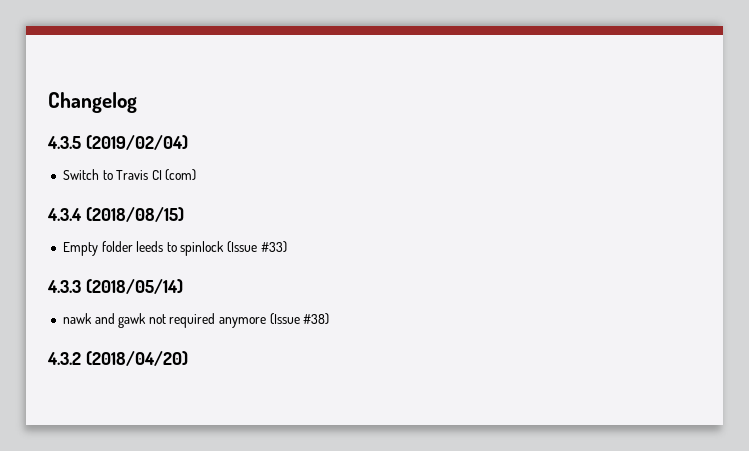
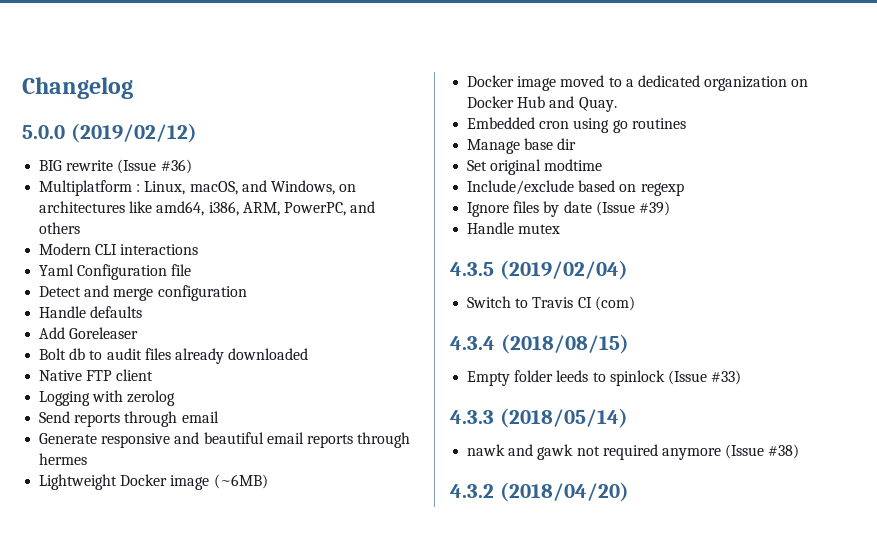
+ 5.0.0 (2019/02/12)
+ BIG rewrite (Issue #36)
+ Multiplatform : Linux, macOS, and Windows, on architectures like amd64, i386, ARM, PowerPC, and others
+ Modern CLI interactions
+ Yaml Configuration file
+ Detect and merge configuration
+ Handle defaults
+ Add Goreleaser
+ Bolt db to audit files already downloaded
+ Native FTP client
+ Logging with zerolog
+ Send reports through email
+ Generate responsive and beautiful email reports through hermes
+ Lightweight Docker image (~6MB)
+ Docker image moved to a dedicated organization on Docker Hub and Quay.
+ Embedded cron using go routines
+ Manage base dir
+ Set original modtime
+ Include/exclude based on regexp
+ Ignore files by date (Issue #39)
+ Handle mutex

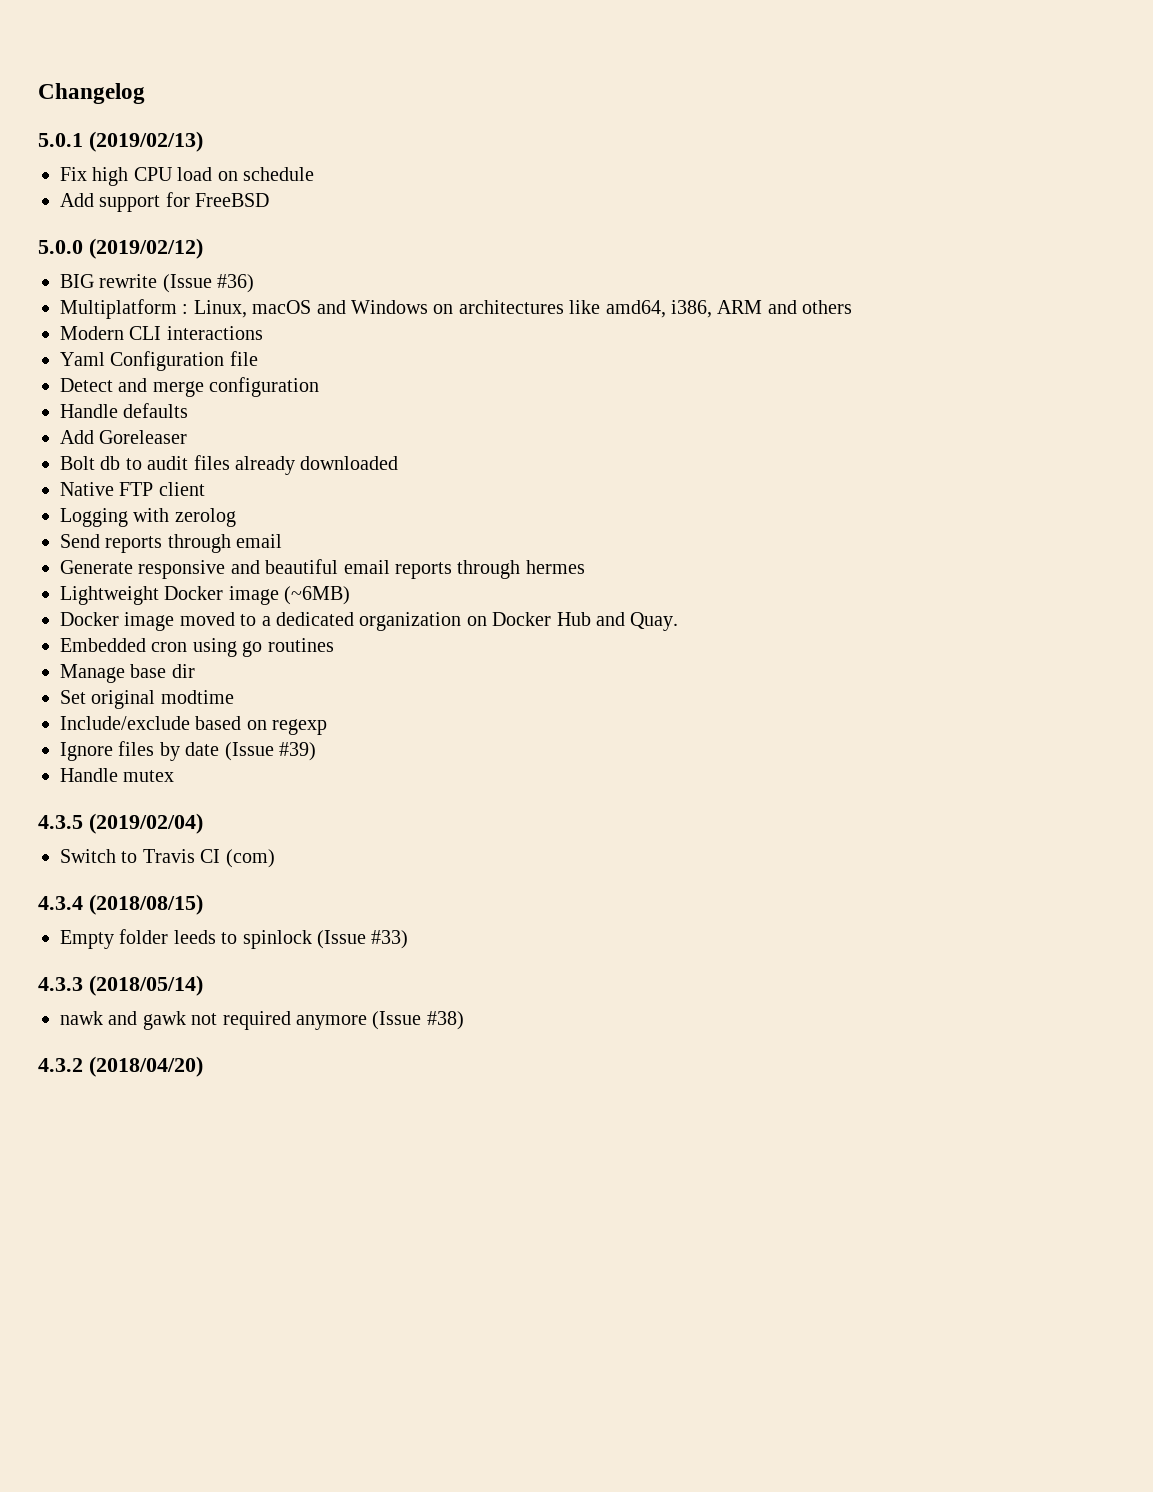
+ 5.0.1 (2019/02/13)
+ Fix high CPU load on schedule
+ Add support for FreeBSD
- Multiplatform : Linux, macOS, and Windows, on architectures like amd64, i386, ARM, PowerPC, and others
+ Multiplatform : Linux, macOS and Windows on architectures like amd64, i386, ARM and others

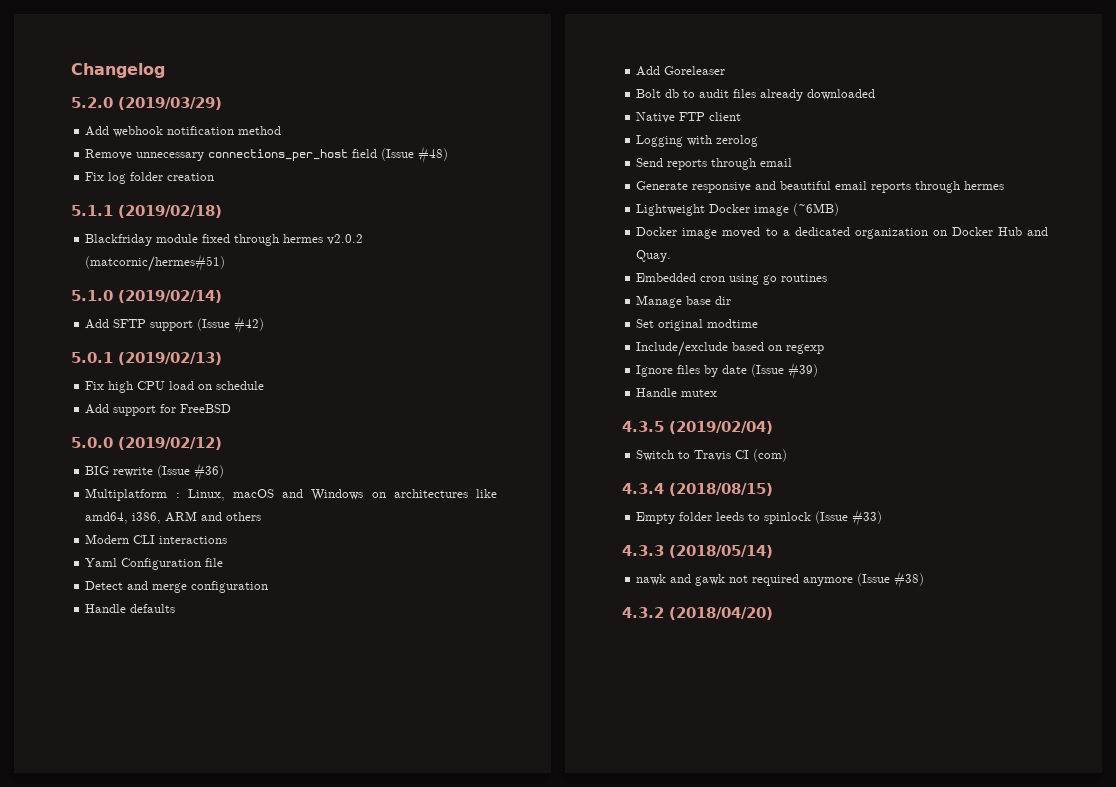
+ 5.2.0 (2019/03/29)
+ Add webhook notification method
+ Remove unnecessary connections_per_host field (Issue #48)
+ Fix log folder creation
+ 5.1.1 (2019/02/18)
+ Blackfriday module fixed through hermes v2.0.2 (matcornic/hermes#51)
+ 5.1.0 (2019/02/14)
+ Add SFTP support (Issue #42)

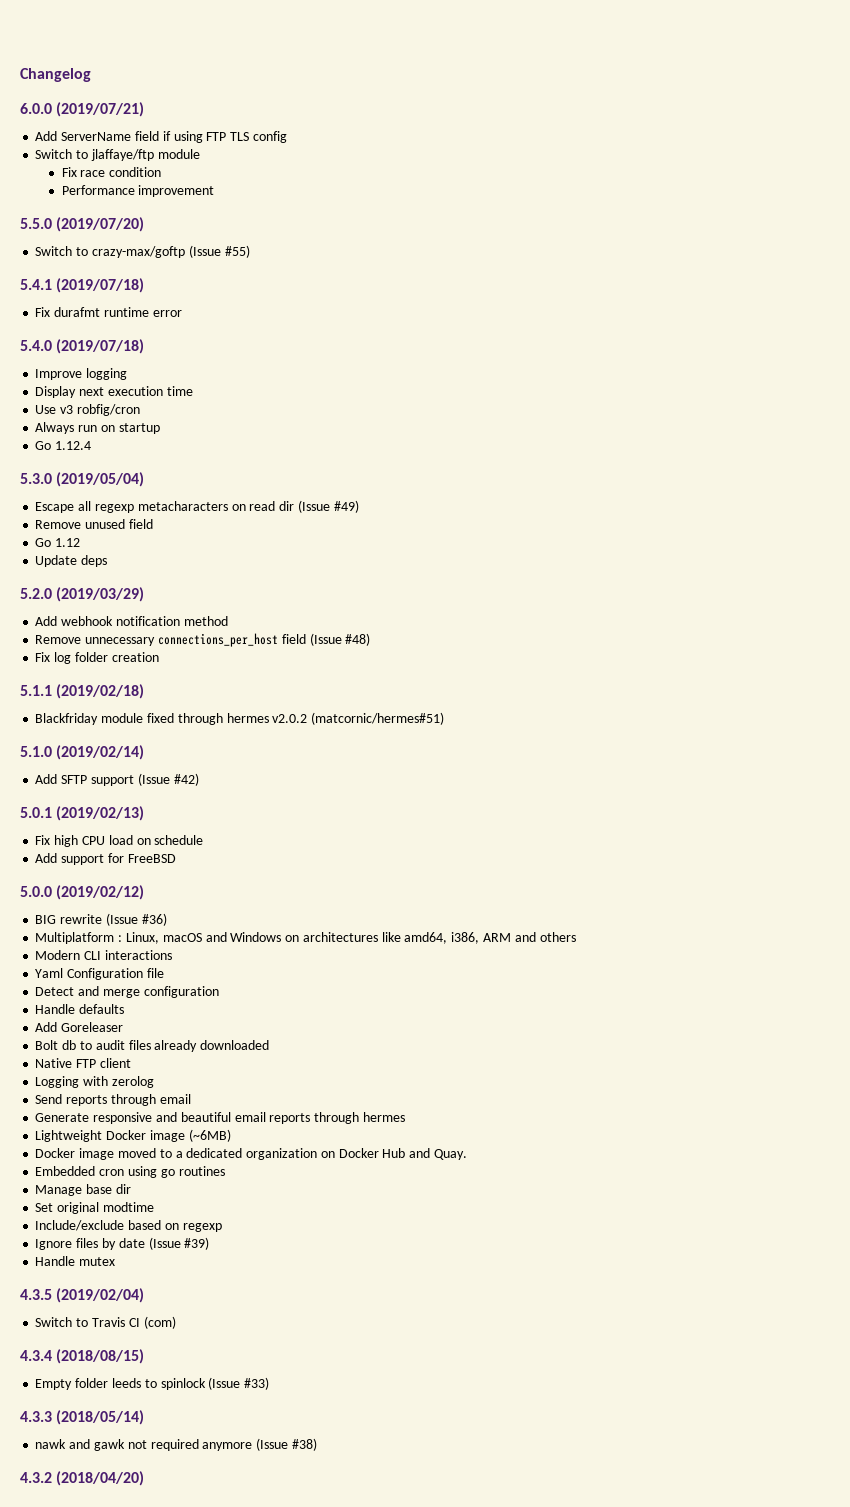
+ 6.0.0 (2019/07/21)
+ Add ServerName field if using FTP TLS config
+ Switch to jlaffaye/ftp module
+ Fix race condition
+ Performance improvement
+ 5.5.0 (2019/07/20)
+ Switch to crazy-max/goftp (Issue #55)
+ 5.4.1 (2019/07/18)
+ Fix durafmt runtime error
+ 5.4.0 (2019/07/18)
+ Improve logging
+ Display next execution time
+ Use v3 robfig/cron
+ Always run on startup
+ Go 1.12.4
+ 5.3.0 (2019/05/04)
+ Escape all regexp metacharacters on read dir (Issue #49)
+ Remove unused field
+ Go 1.12
+ Update deps

